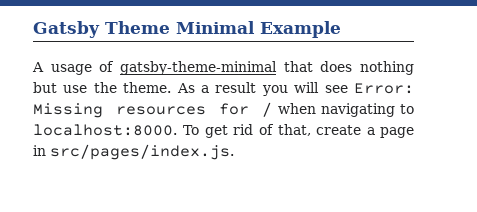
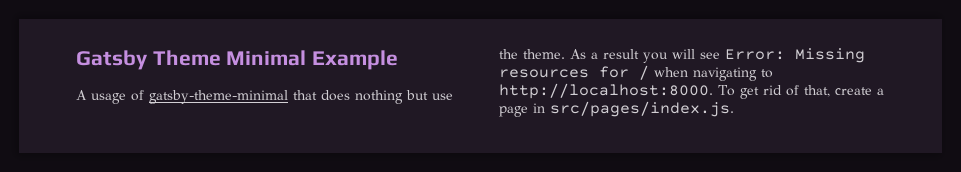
- As a result you will see Error: Missing resources for / when navigating to localhost:8000.
+ As a result you will see Error: Missing resources for / when navigating to http://localhost:8000.

